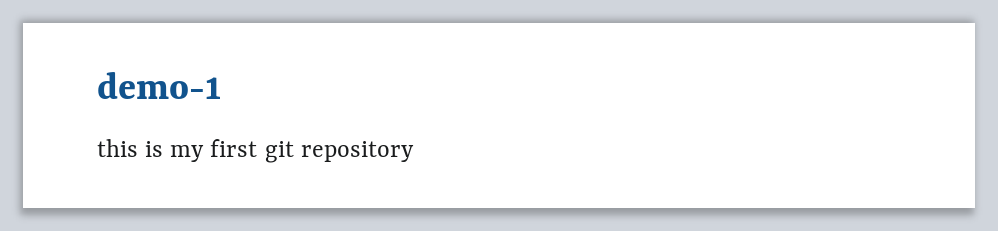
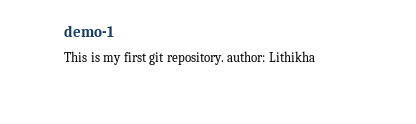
- this is my first git repository
+ This is my first git repository. author: Lithikha

